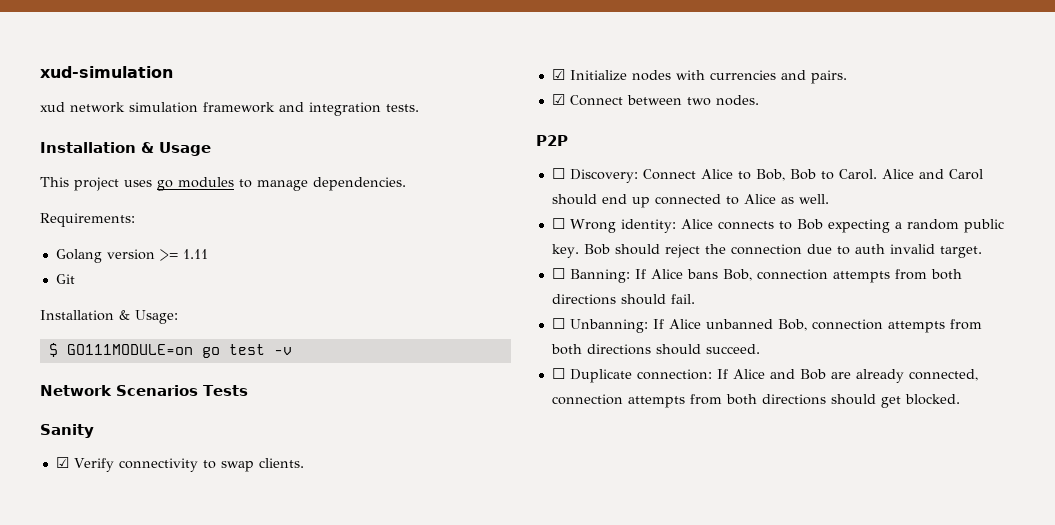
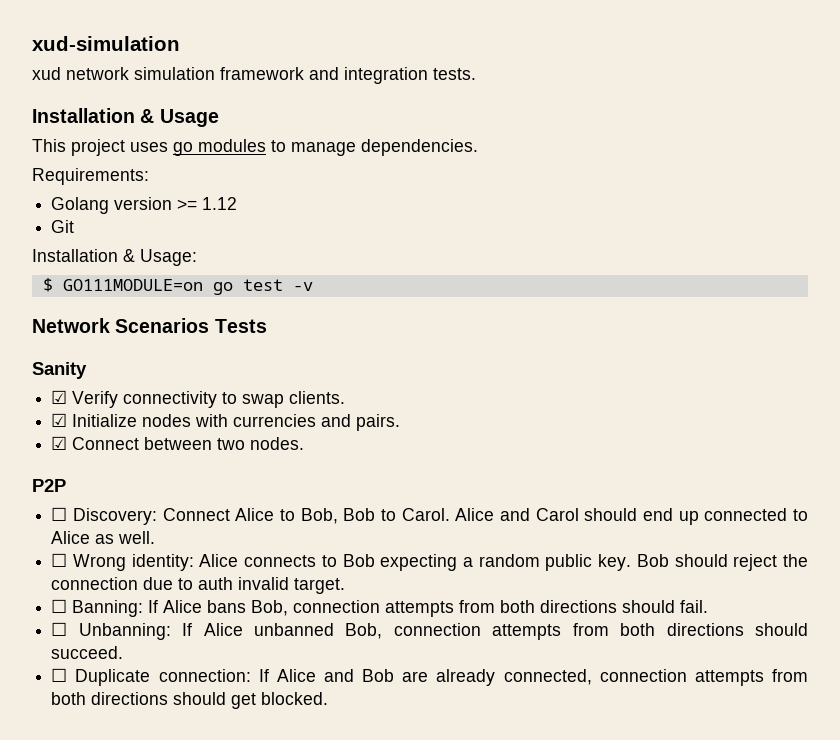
- Golang version >= 1.11
+ Golang version >= 1.12

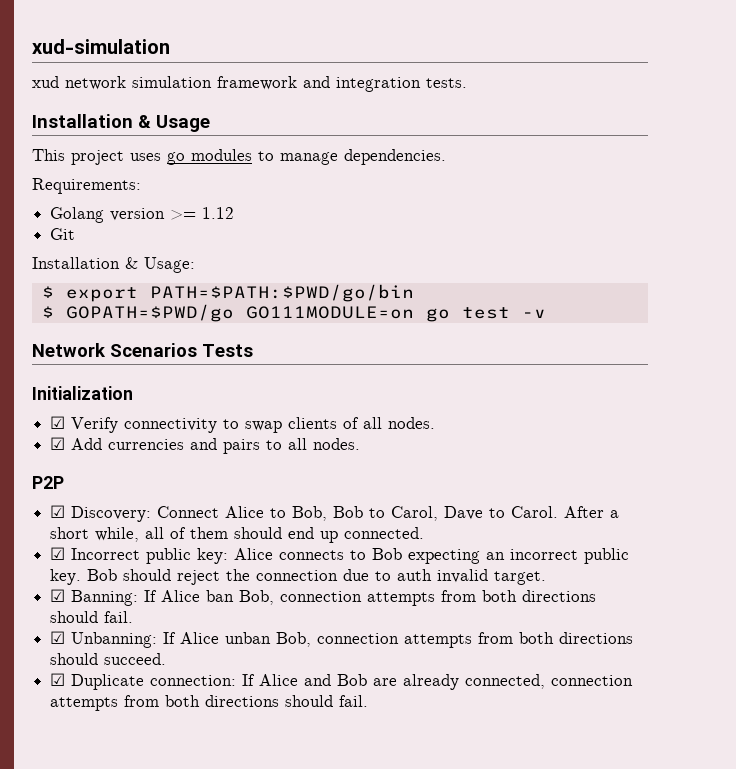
- $ GO111MODULE=on go test -v
+ $ export PATH=$PATH:$PWD/go/bin
+ $ GOPATH=$PWD/go GO111MODULE=on go test -v
- Sanity
+ Initialization
- ☑ Verify connectivity to swap clients.
- ☑ Initialize nodes with currencies and pairs.
- ☑ Connect between two nodes.
+ ☑ Verify connectivity to swap clients of all nodes.
+ ☑ Add currencies and pairs to all nodes.
- ☐ Discovery: Connect Alice to Bob, Bob to Carol. Alice and Carol should end up connected to Alice as well.
- ☐ Wrong identity: Alice connects to Bob expecting a random public key.
+ ☑ Discovery: Connect Alice to Bob, Bob to Carol, Dave to Carol. After a short while, all of them should end up connected.
+ ☑ Incorrect public key: Alice connects to Bob expecting an incorrect public key.
- ☐ Banning: If Alice bans Bob, connection attempts from both directions should fail.
+ ☑ Banning: If Alice ban Bob, connection attempts from both directions should fail.
- ☐ Unbanning: If Alice unbanned Bob, connection attempts from both directions should succeed.
+ ☑ Unbanning: If Alice unban Bob, connection attempts from both directions should succeed.
- ☐ Duplicate connection: If Alice and Bob are already connected, connection attempts from both directions should get blocked.
+ ☑ Duplicate connection: If Alice and Bob are already connected, connection attempts from both directions should fail.

